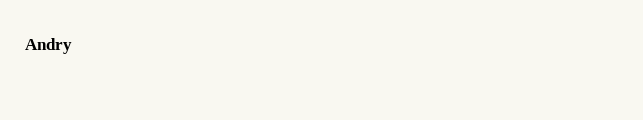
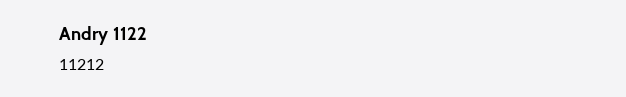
- Andry
+ Andry 1122
+ 11212

